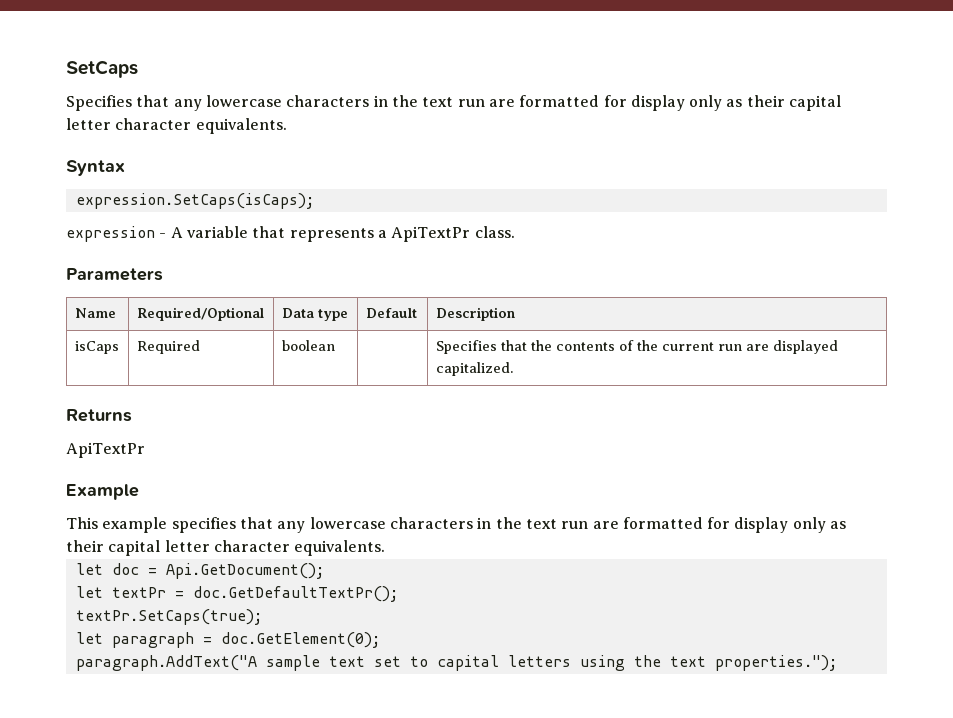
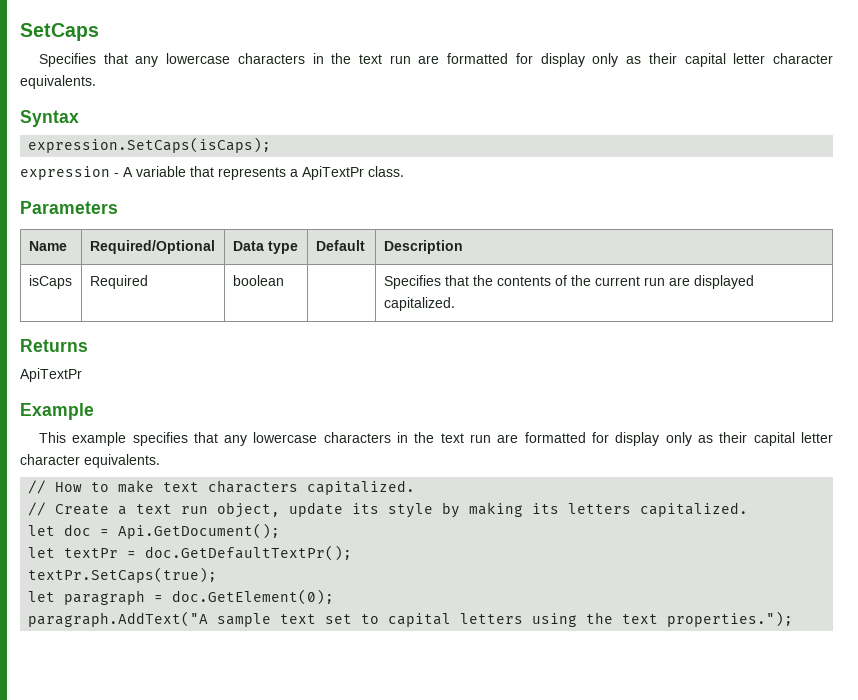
+ // How to make text characters capitalized.
+ // Create a text run object, update its style by making its letters capitalized.

